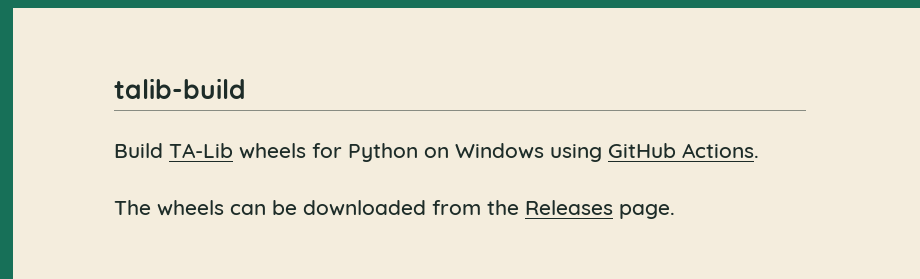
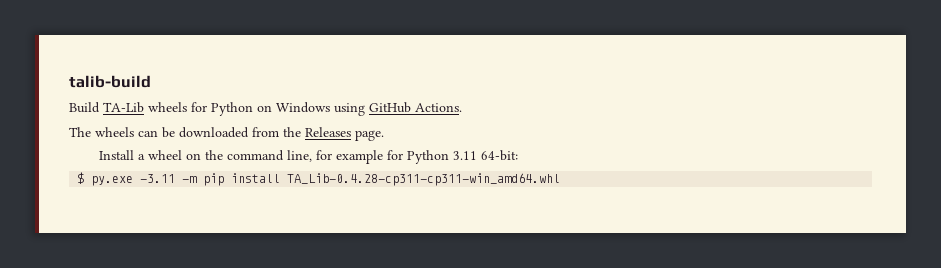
+ Install a wheel on the command line, for example for Python 3.11 64-bit:
+ $ py.exe -3.11 -m pip install TA_Lib-0.4.28-cp311-cp311-win_amd64.whl

